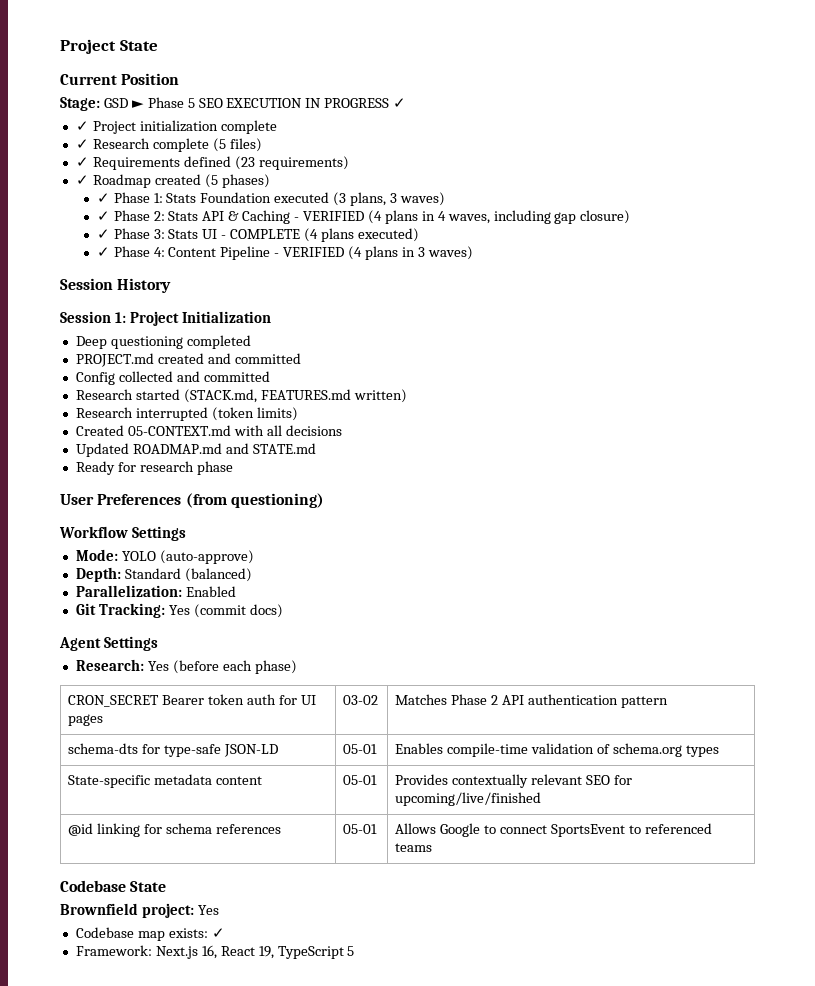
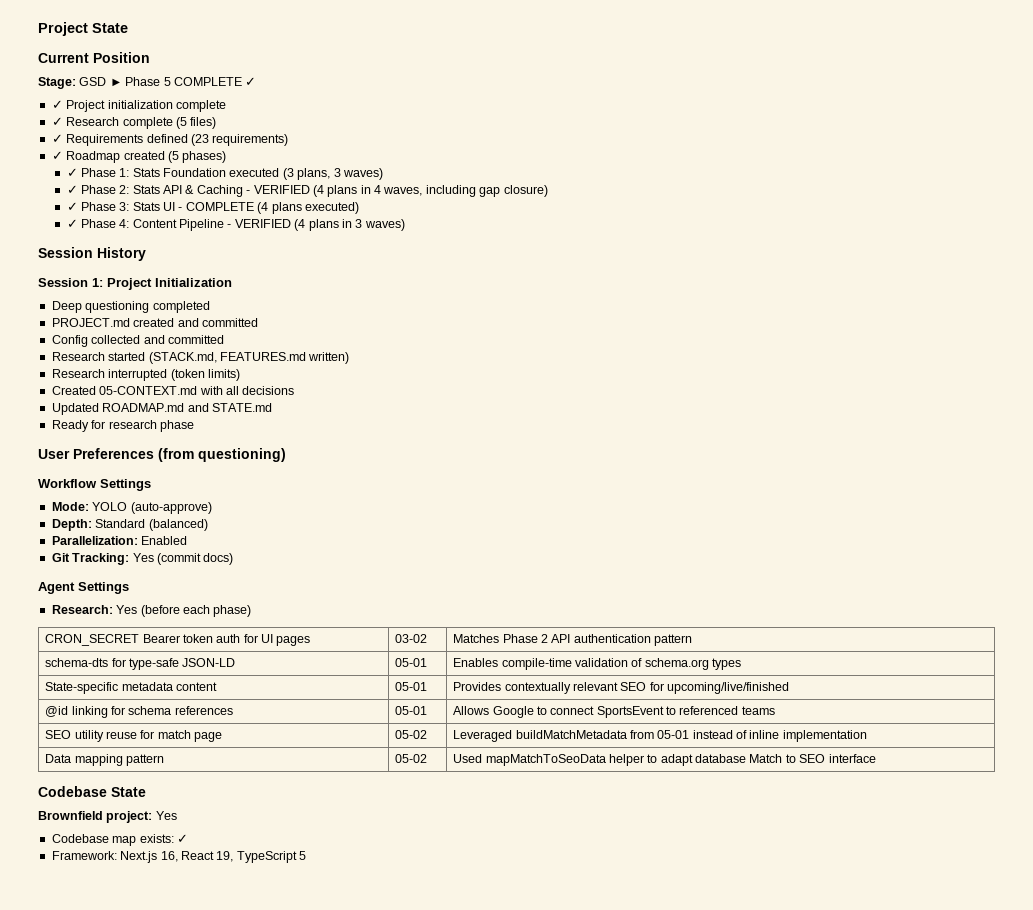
- Stage: GSD ► Phase 5 SEO EXECUTION IN PROGRESS ✓
+ Stage: GSD ► Phase 5 COMPLETE ✓
+ SEO utility reuse for match page | 05-02 | Leveraged buildMatchMetadata from 05-01 instead of inline implementation
+ Data mapping pattern | 05-02 | Used mapMatchToSeoData helper to adapt database Match to SEO interface

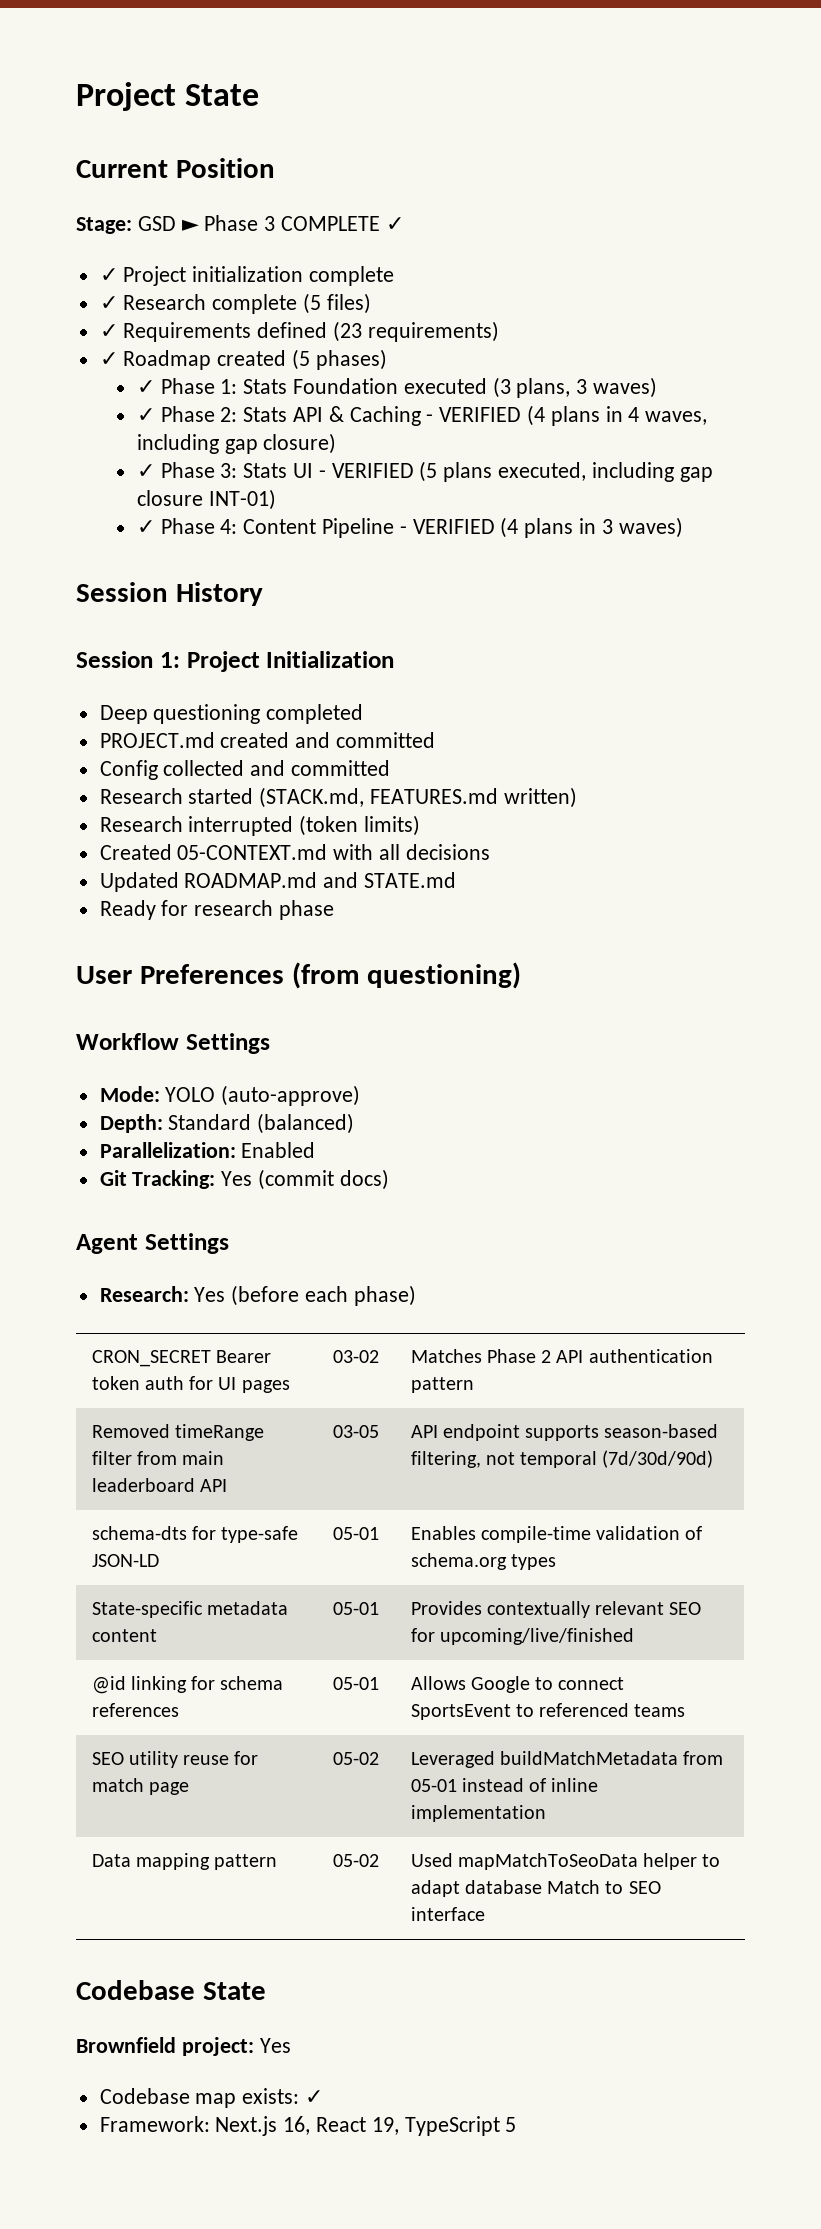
- Stage: GSD ► Phase 5 COMPLETE ✓
+ Stage: GSD ► Phase 3 COMPLETE ✓
- ✓ Phase 3: Stats UI - COMPLETE (4 plans executed)
+ ✓ Phase 3: Stats UI - VERIFIED (5 plans executed, including gap closure INT-01)
+ Removed timeRange filter from main leaderboard API | 03-05 | API endpoint supports season-based filtering, not temporal (7d/30d/90d)

